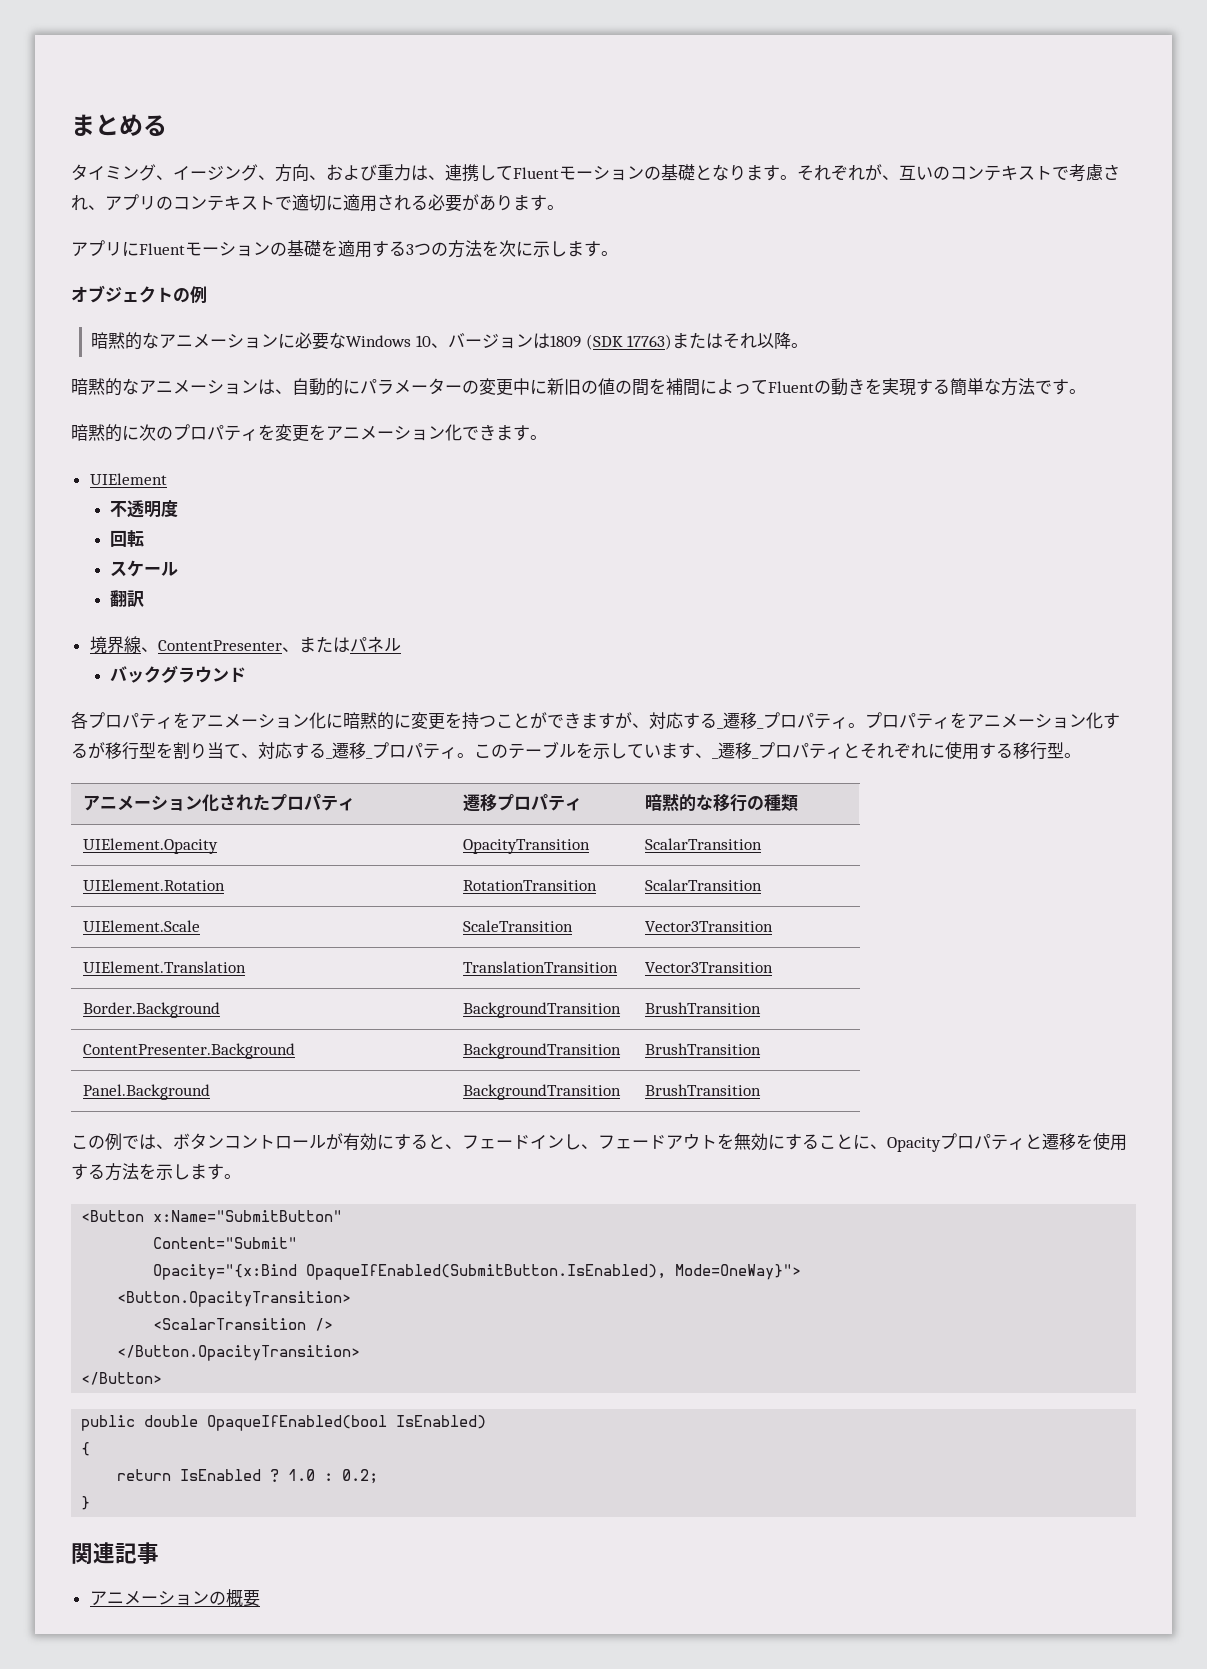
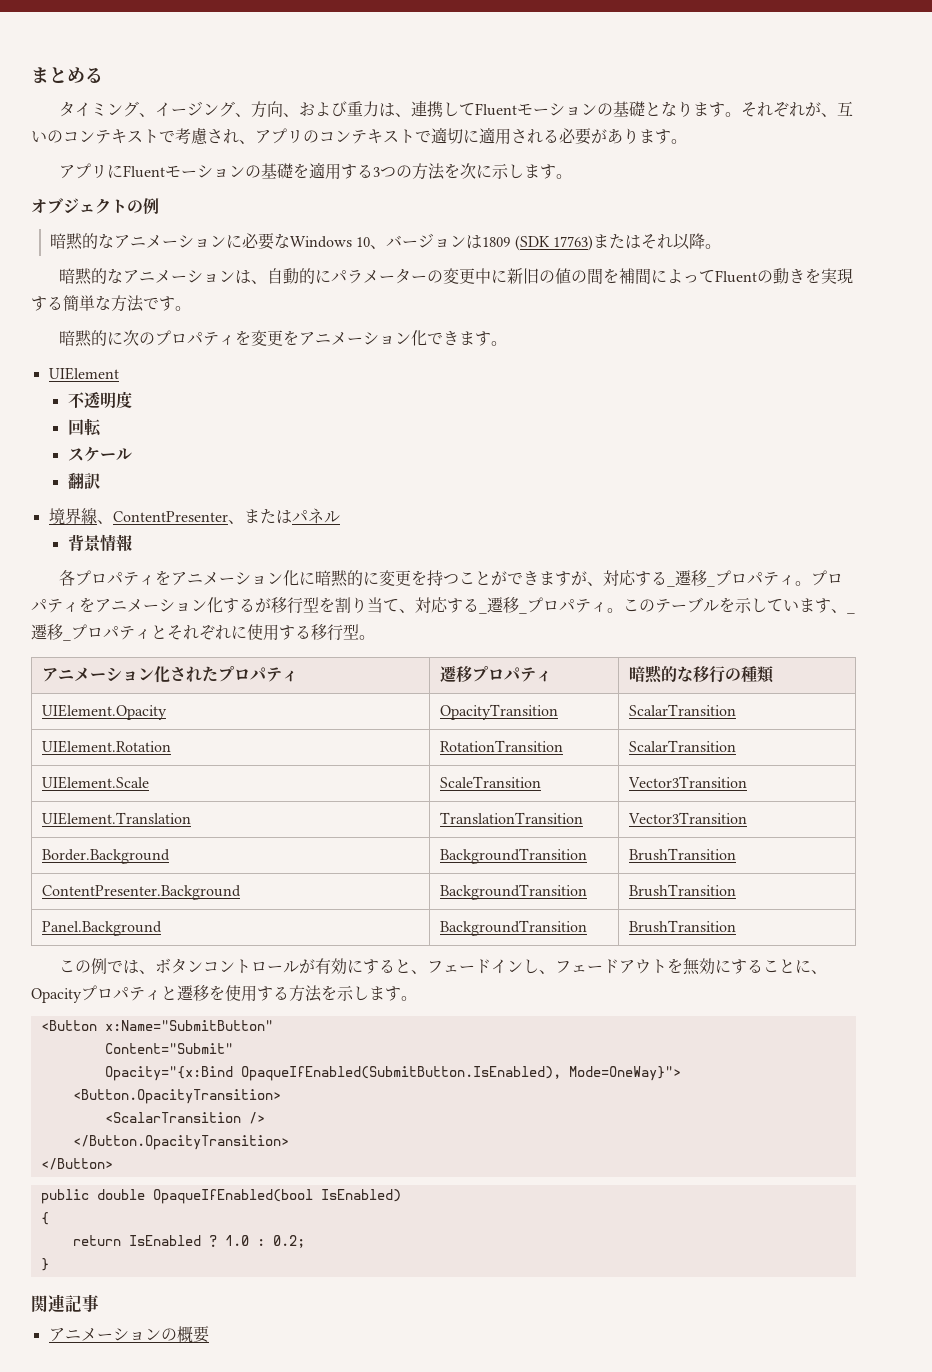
- バックグラウンド
+ 背景情報

